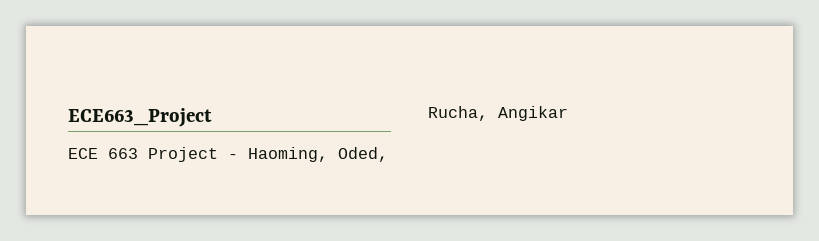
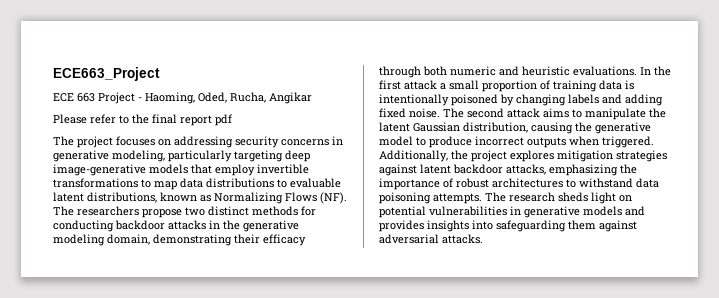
+ Please refer to the final report pdf
+ The project focuses on addressing security concerns in generative modeling, particularly targeting deep image-generative models that employ invertible transformations to map data distributions to evaluable latent distributions, known as Normalizing Flows (NF). The researchers propose two distinct methods for conducting backdoor attacks in the generative modeling domain, demonstrating their efficacy through both numeric and heuristic evaluations. In the first attack a small proportion of training data is intentionally poisoned by changing labels and adding fixed noise. The second attack aims to manipulate the latent Gaussian distribution, causing the generative model to produce incorrect outputs when triggered. Additionally, the project explores mitigation strategies against latent backdoor attacks, emphasizing the importance of robust architectures to withstand data poisoning attempts. The research sheds light on potential vulnerabilities in generative models and provides insights into safeguarding them against adversarial attacks.

